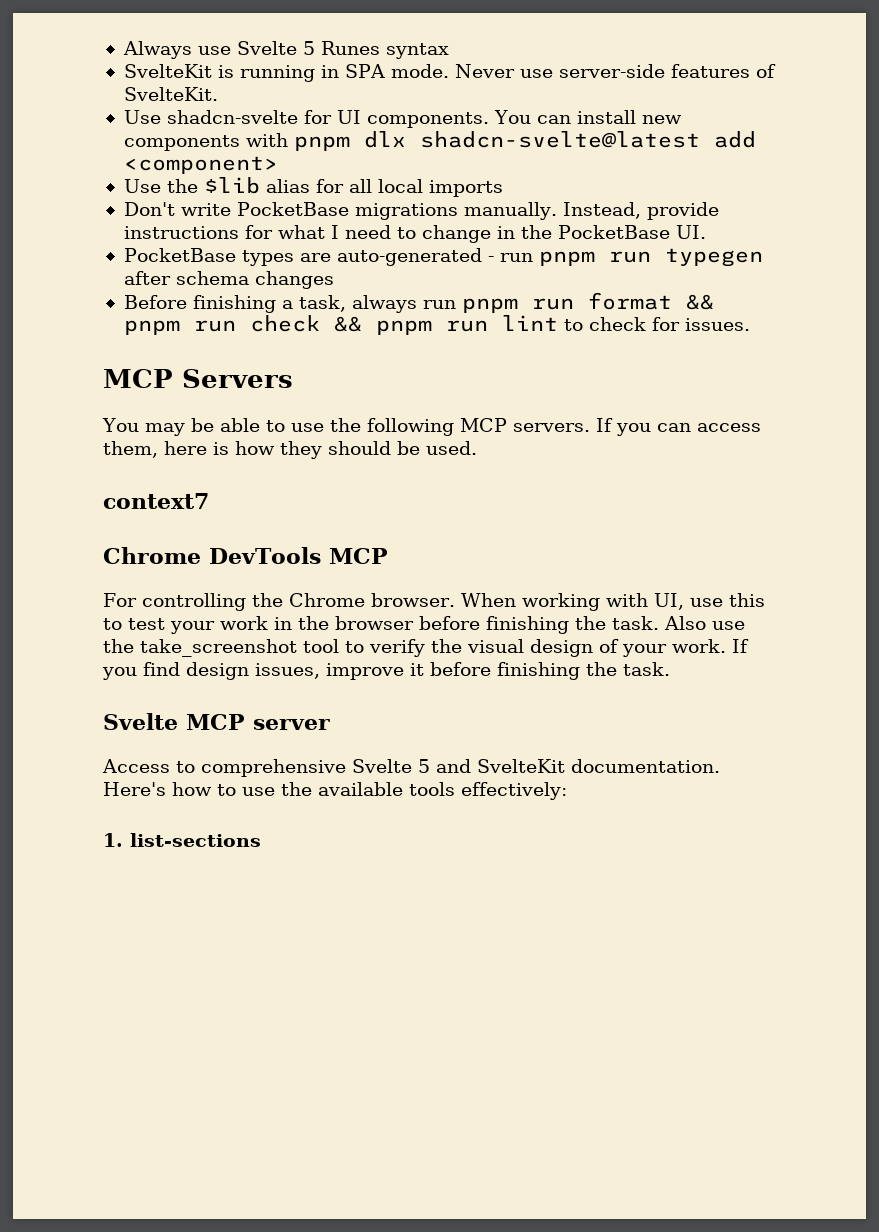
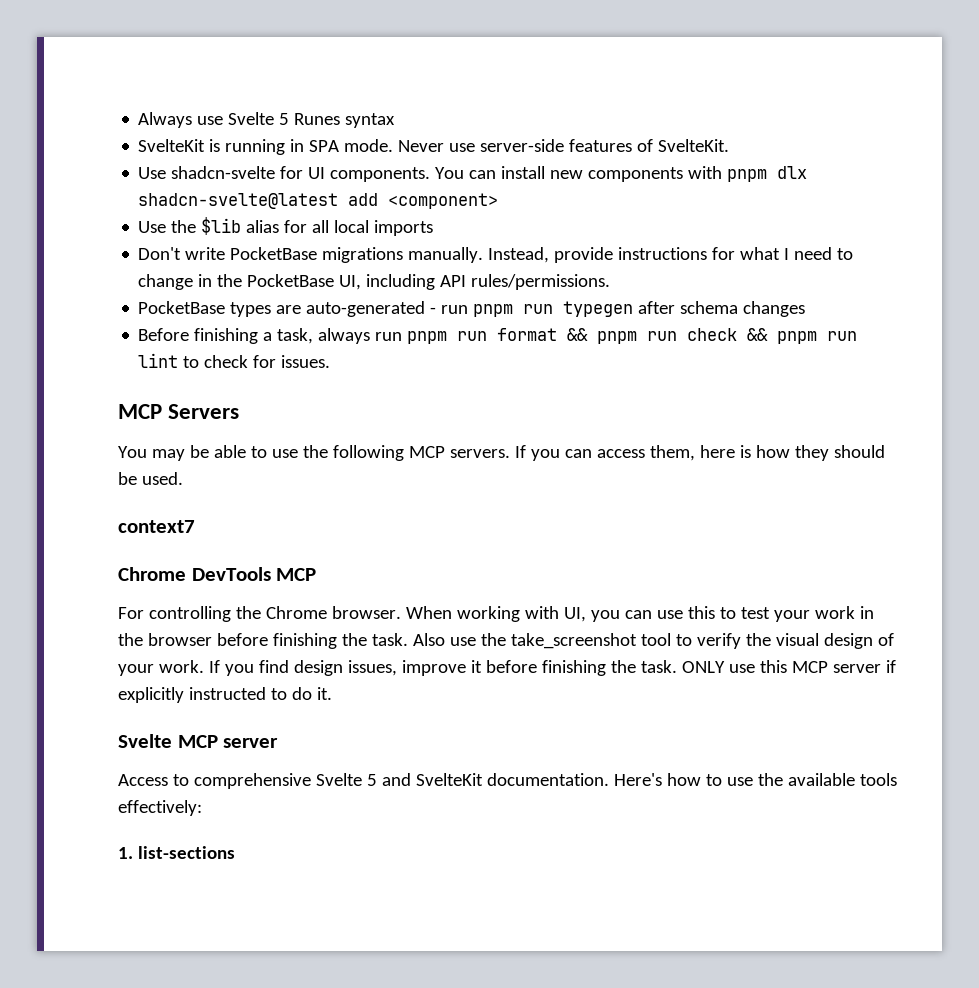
- Instead, provide instructions for what I need to change in the PocketBase UI.
+ Instead, provide instructions for what I need to change in the PocketBase UI, including API rules/permissions.
- When working with UI, use this to test your work in the browser before finishing the task.
+ When working with UI, you can use this to test your work in the browser before finishing the task.
+ ONLY use this MCP server if explicitly instructed to do it.

